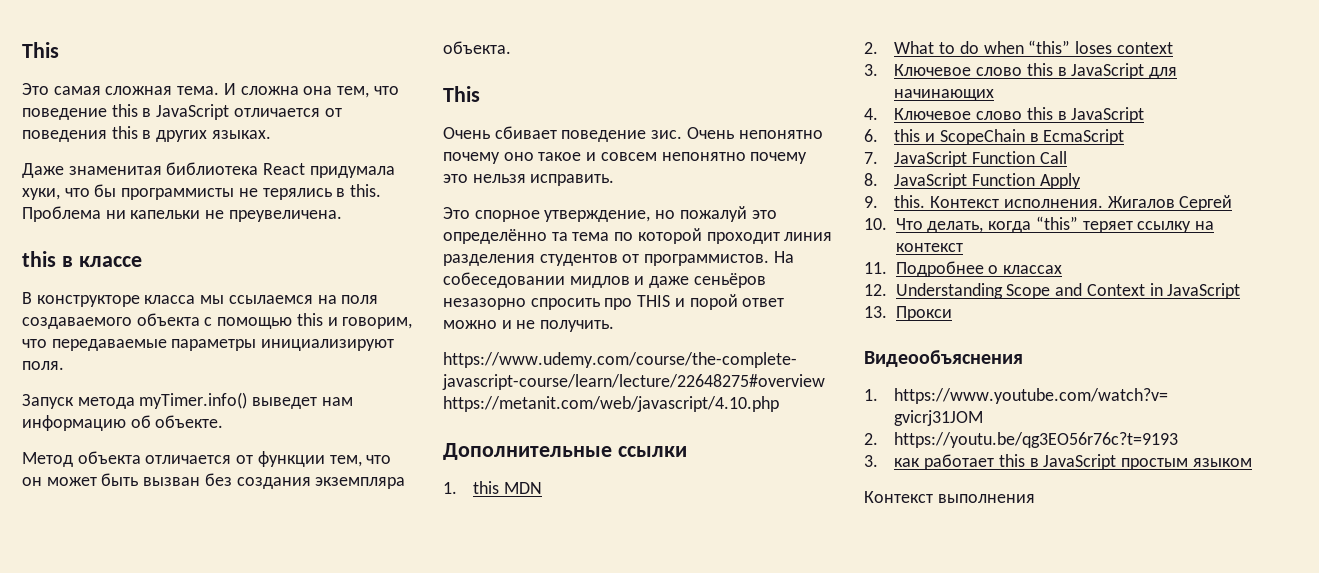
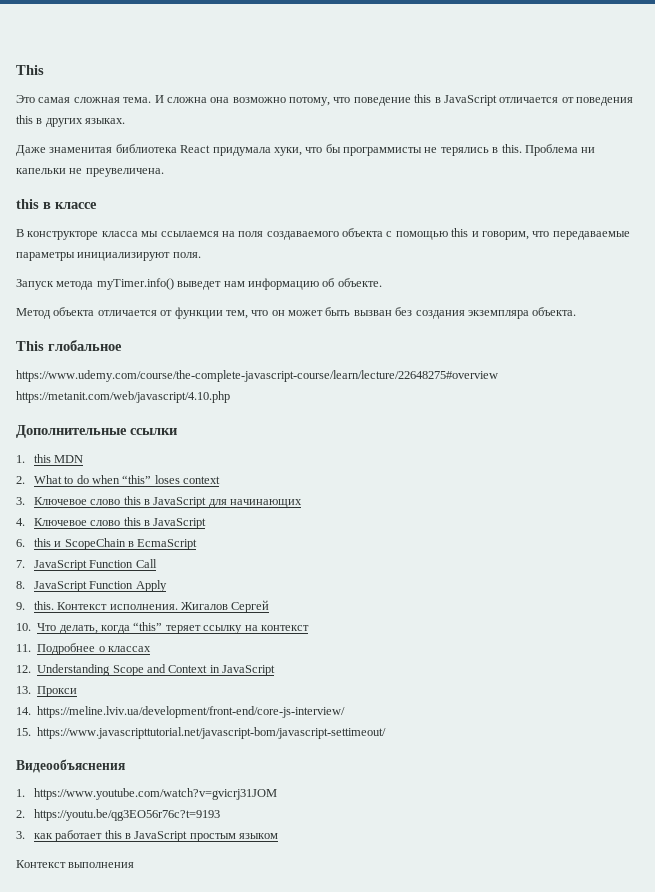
- И сложна она тем, что поведение this в JavaScript отличается от поведения this в других языках.
+ И сложна она возможно потому, что поведение this в JavaScript отличается от поведения this в других языках.
  Метод объекта отличается от функции тем, что он может быть вызван без создания экземпляра объекта.
- This
- Очень сбивает поведение зис. Очень непонятно почему оно такое и совсем непонятно почему это нельзя исправить.
- Это спорное утверждение, но пожалуй это определённо та тема по которой проходит линия разделения студентов от программистов. На собеседовании мидлов и даже сеньёров незазорно спросить про THIS и порой ответ можно и не получить.
+ This глобальное
+ 14. https://meline.lviv.ua/development/front-end/core-js-interview/
+ 15. https://www.javascripttutorial.net/javascript-bom/javascript-settimeout/

